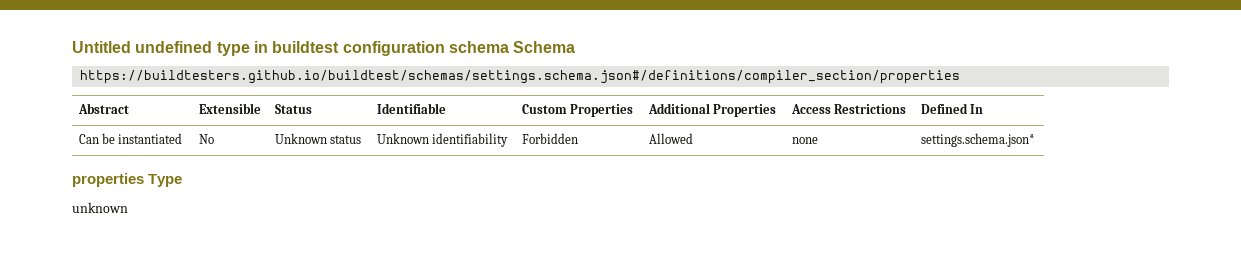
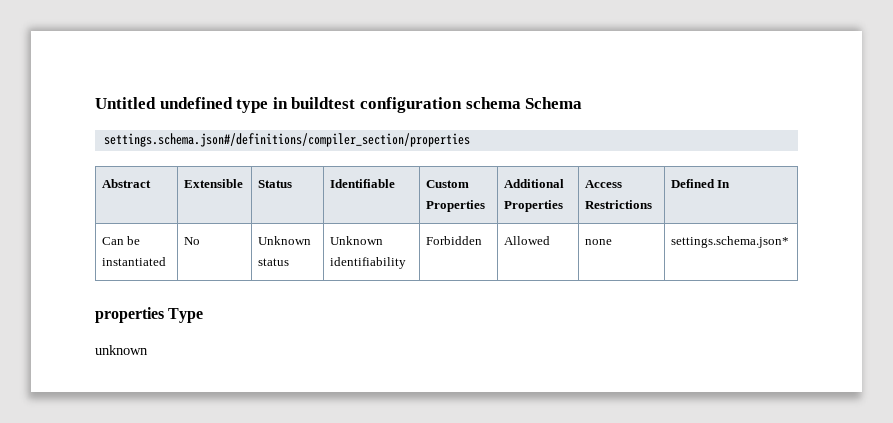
- https://buildtesters.github.io/buildtest/schemas/settings.schema.json#/definitions/compiler_section/properties
+ settings.schema.json#/definitions/compiler_section/properties

